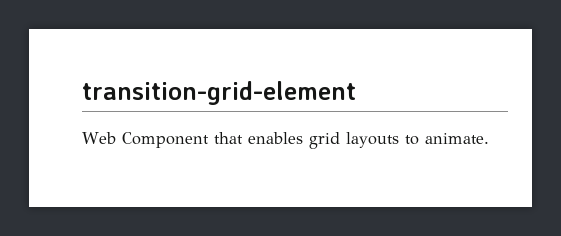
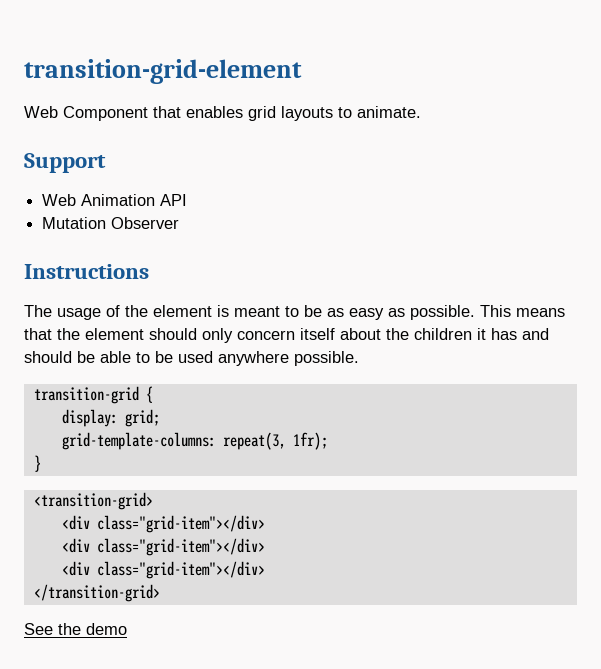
+ Support
+ Web Animation API
+ Mutation Observer
+ Instructions
+ The usage of the element is meant to be as easy as possible. This means that the element should only concern itself about the children it has and should be able to be used anywhere possible.
+ transition-grid {
+ display: grid;
+ grid-template-columns: repeat(3, 1fr);
+ }
+ <transition-grid>
+ <div class="grid-item"></div>
+ <div class="grid-item"></div>
+ <div class="grid-item"></div>
+ </transition-grid>
+ See the demo

